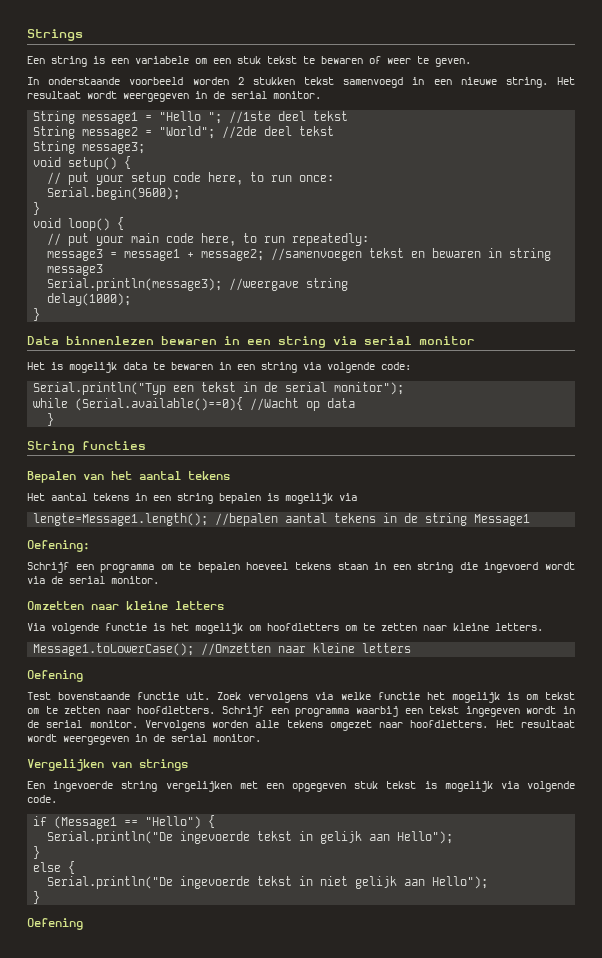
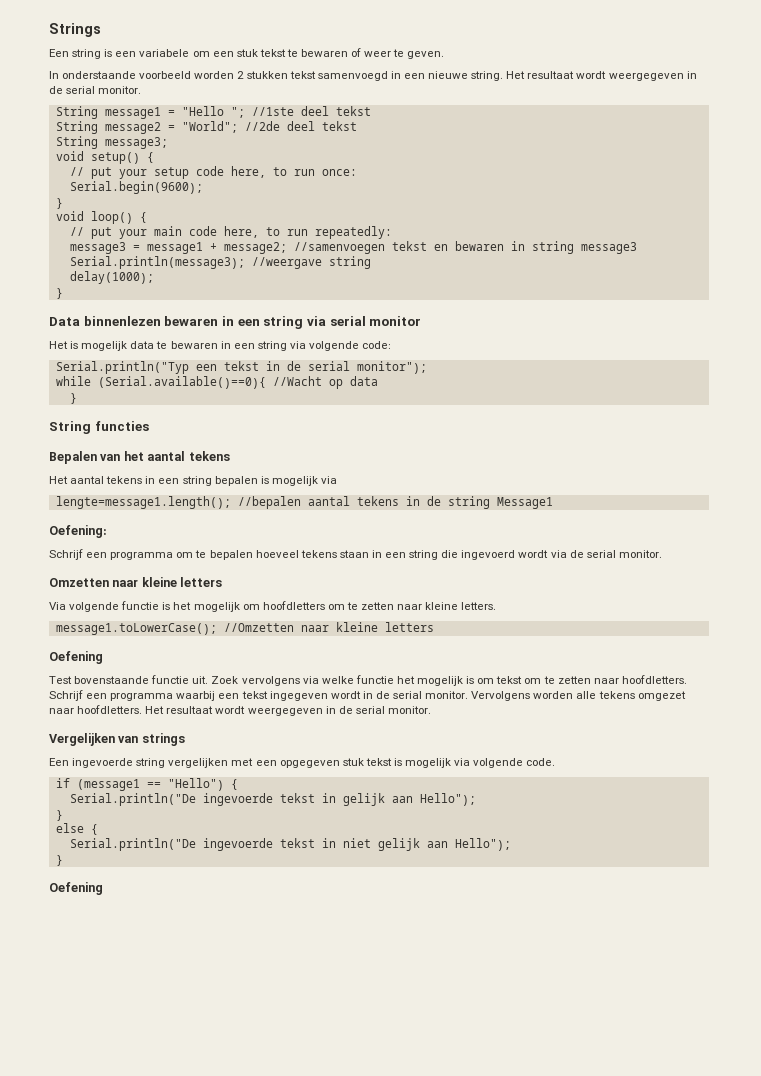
- lengte=Message1.length(); //bepalen aantal tekens in de string Message1
+ lengte=message1.length(); //bepalen aantal tekens in de string Message1
- Message1.toLowerCase(); //Omzetten naar kleine letters
+ message1.toLowerCase(); //Omzetten naar kleine letters
- if (Message1 == "Hello") {
+ if (message1 == "Hello") {

